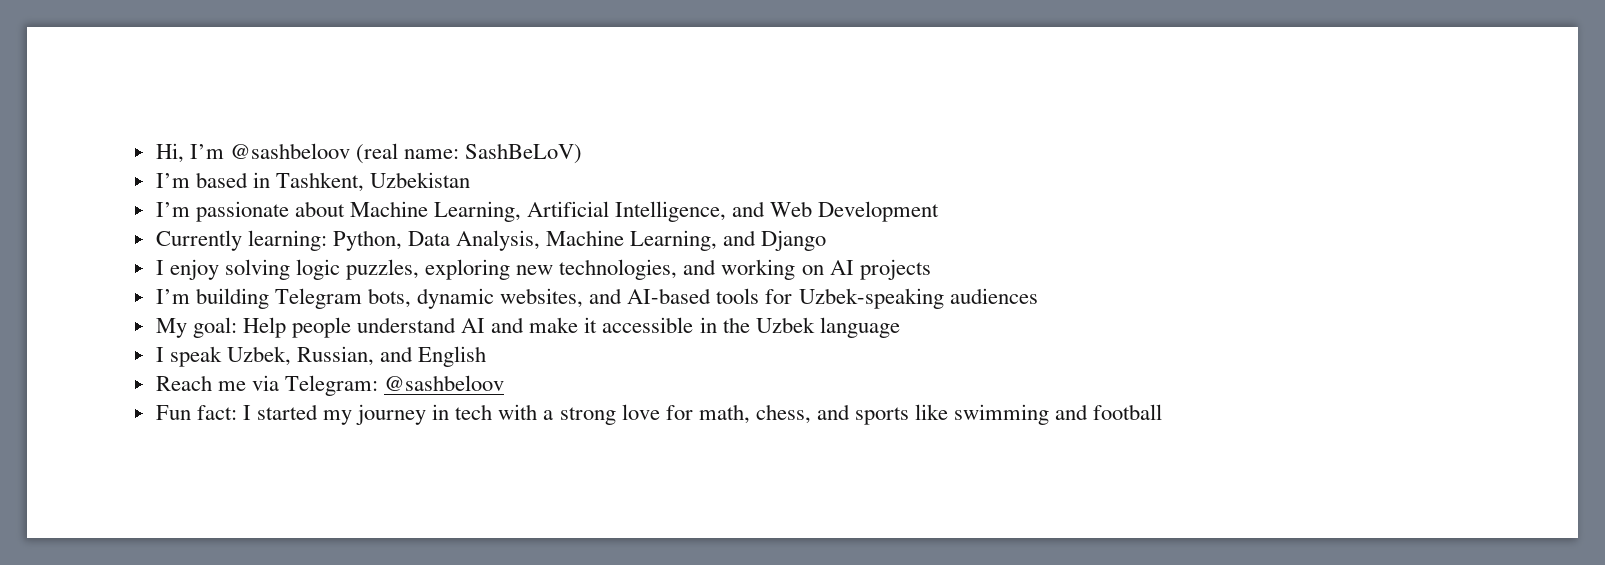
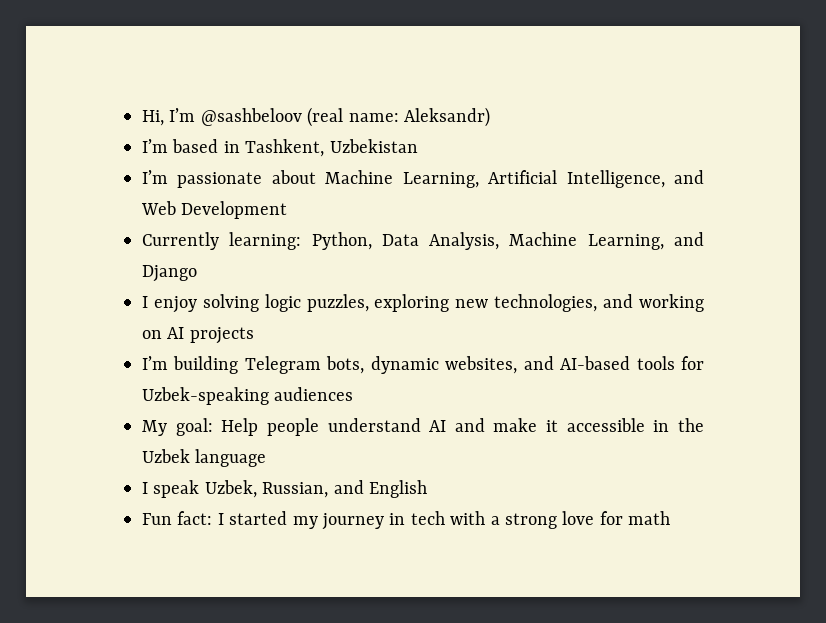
- Hi, I’m @sashbeloov (real name: SashBeLoV)
+ Hi, I’m @sashbeloov (real name: Aleksandr)
- Reach me via Telegram: @sashbeloov
- Fun fact: I started my journey in tech with a strong love for math, chess, and sports like swimming and football
+ Fun fact: I started my journey in tech with a strong love for math

